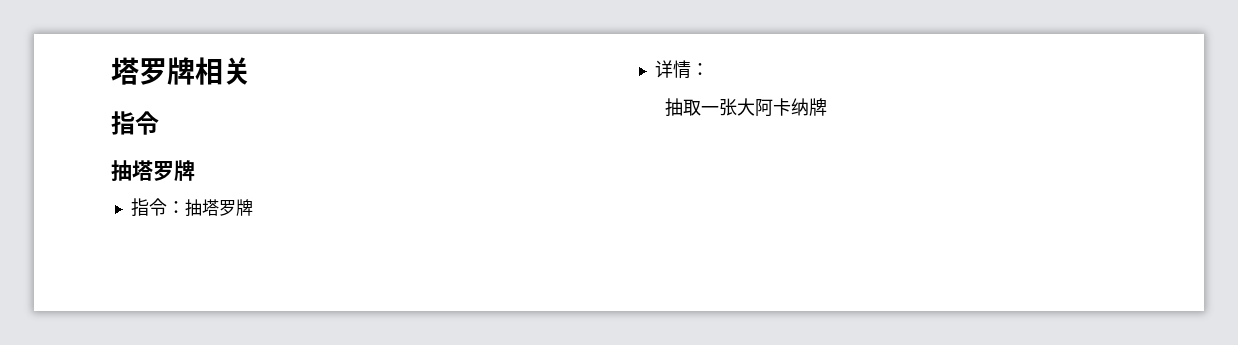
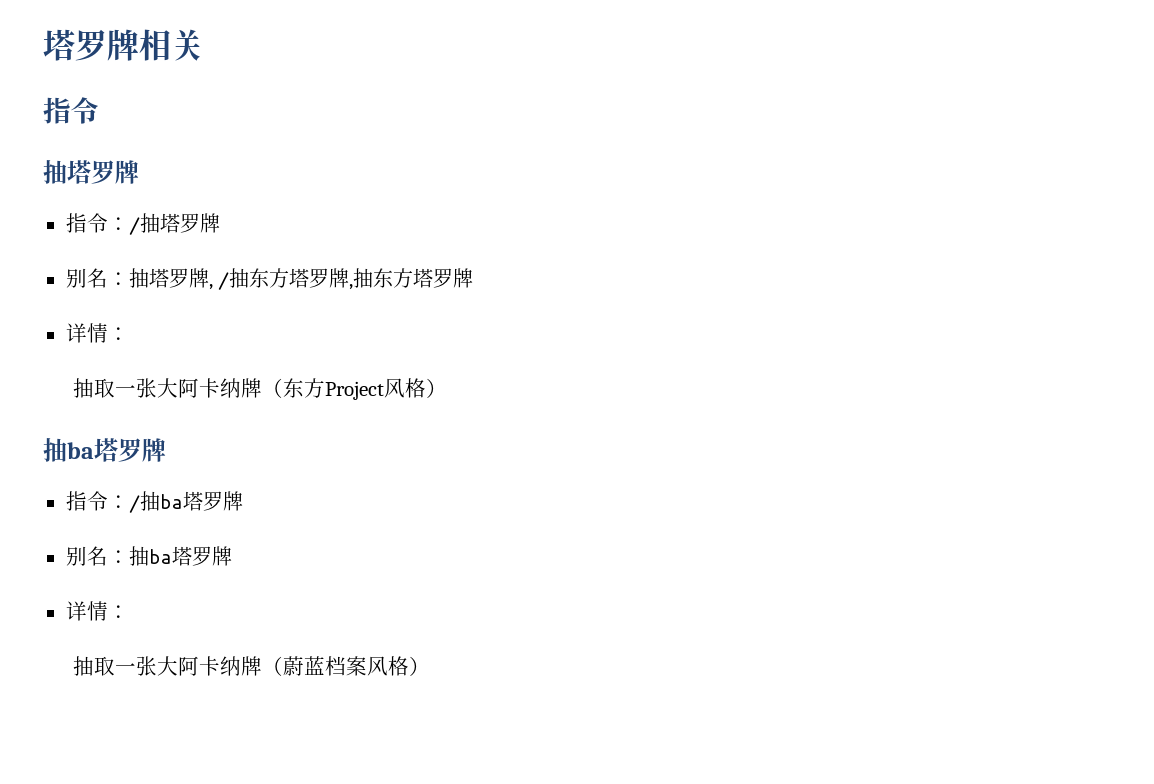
- 指令：抽塔罗牌
+ 指令：/抽塔罗牌
+ 别名：抽塔罗牌, /抽东方塔罗牌,抽东方塔罗牌
  详情：
- 抽取一张大阿卡纳牌
+ 抽取一张大阿卡纳牌（东方Project风格）
+ 抽ba塔罗牌
+ 指令：/抽ba塔罗牌
+ 别名：抽ba塔罗牌
+ 详情：
+ 抽取一张大阿卡纳牌（蔚蓝档案风格）

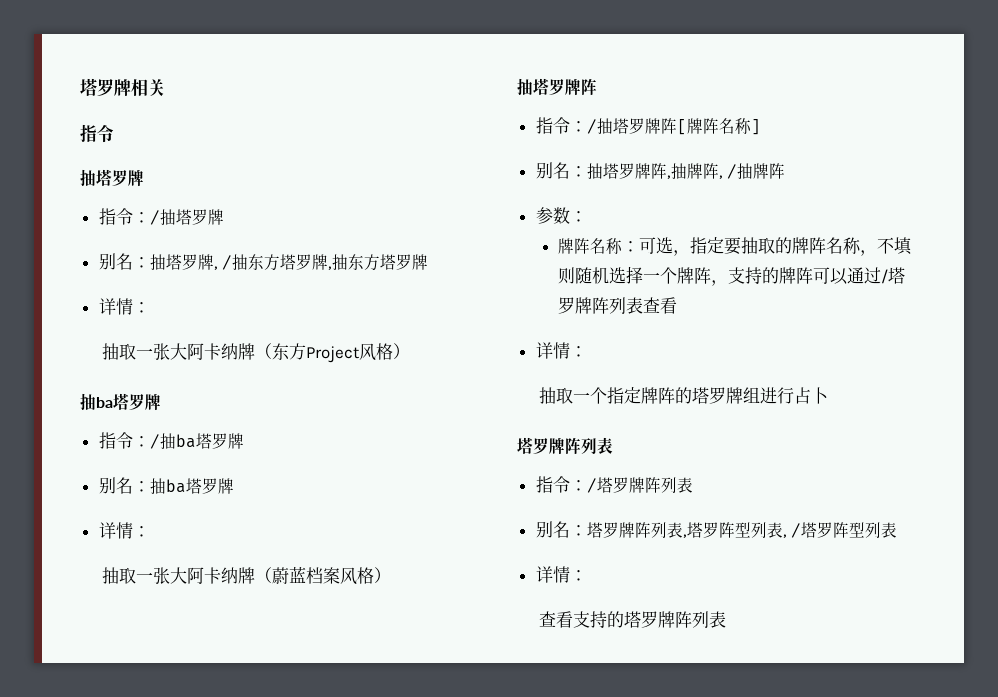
  抽取一张大阿卡纳牌（蔚蓝档案风格）
+ 抽塔罗牌阵
+ 指令：/抽塔罗牌阵[牌阵名称]
+ 别名：抽塔罗牌阵,抽牌阵, /抽牌阵
+ 参数：
+ 牌阵名称：可选，指定要抽取的牌阵名称，不填则随机选择一个牌阵，支持的牌阵可以通过/塔罗牌阵列表查看
+ 详情：
+ 抽取一个指定牌阵的塔罗牌组进行占卜
+ 塔罗牌阵列表
+ 指令：/塔罗牌阵列表
+ 别名：塔罗牌阵列表,塔罗阵型列表, /塔罗阵型列表
+ 详情：
+ 查看支持的塔罗牌阵列表

